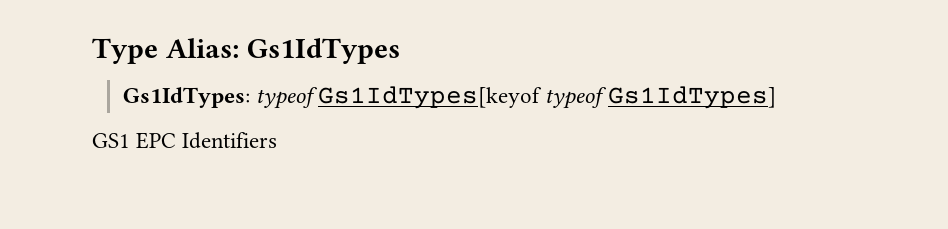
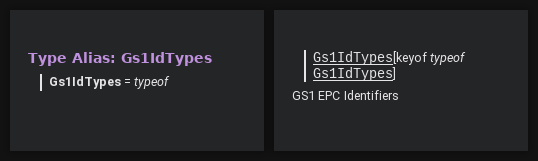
- Gs1IdTypes: typeof Gs1IdTypes[keyof typeof Gs1IdTypes]
+ Gs1IdTypes = typeof Gs1IdTypes[keyof typeof Gs1IdTypes]

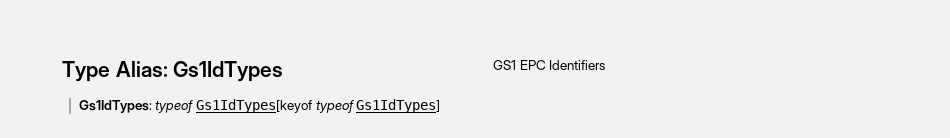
- Gs1IdTypes = typeof Gs1IdTypes[keyof typeof Gs1IdTypes]
+ Gs1IdTypes: typeof Gs1IdTypes[keyof typeof Gs1IdTypes]

